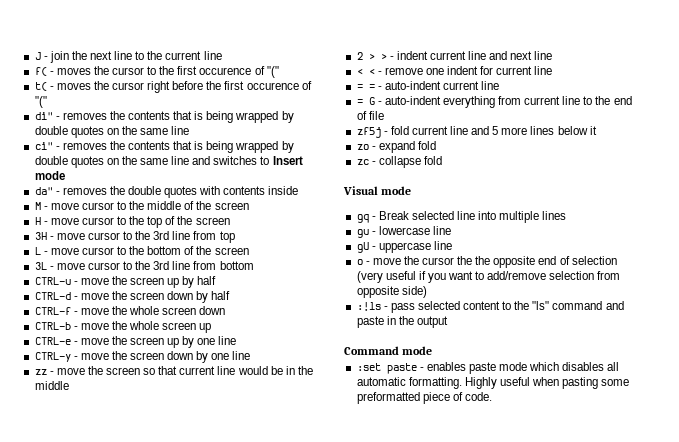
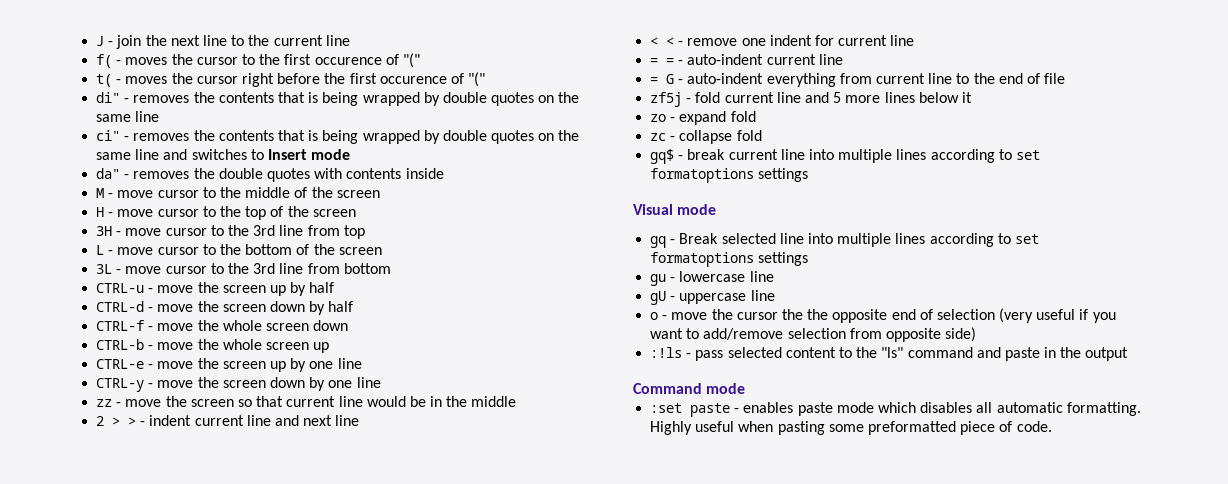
+ gq$ - break current line into multiple lines according to set formatoptions settings
- gq - Break selected line into multiple lines
+ gq - Break selected line into multiple lines according to set formatoptions settings

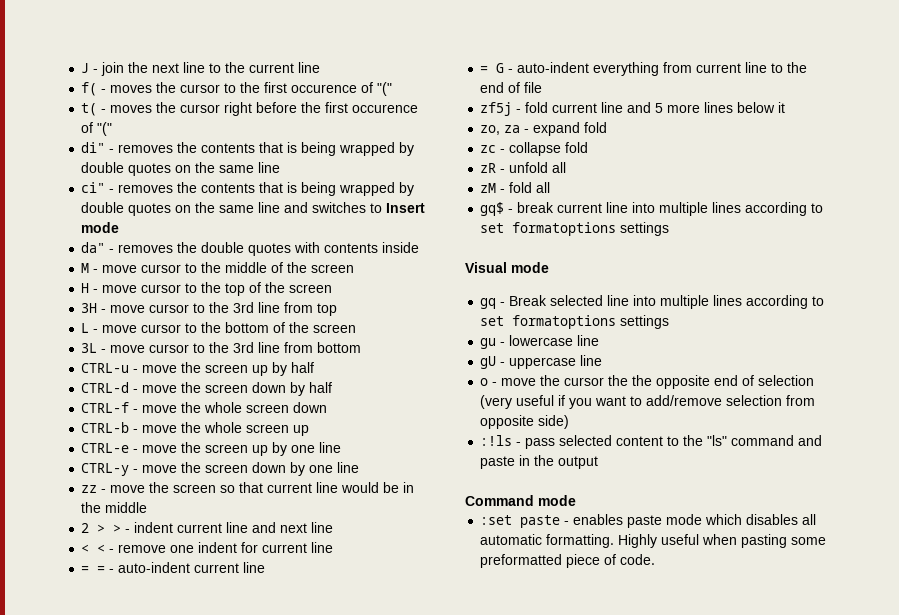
- zo - expand fold
+ zo, za - expand fold
+ zR - unfold all
+ zM - fold all

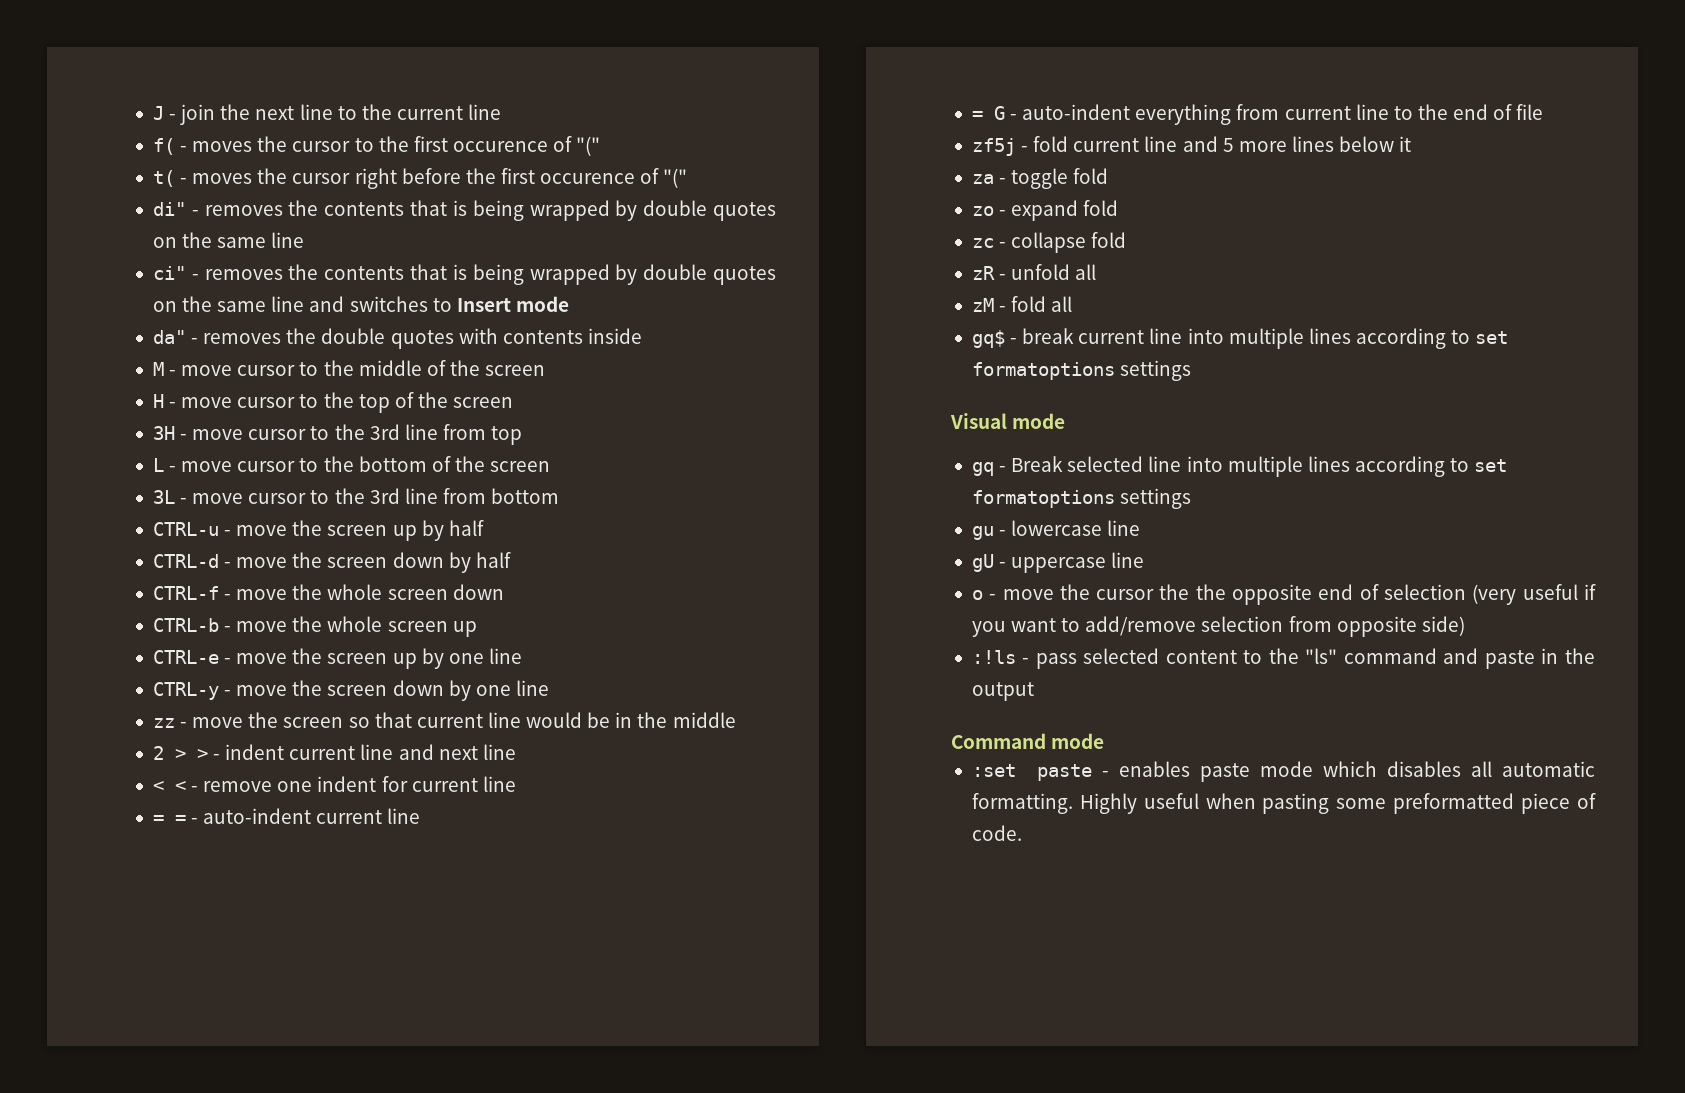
- zo, za - expand fold
+ za - toggle fold
+ zo - expand fold

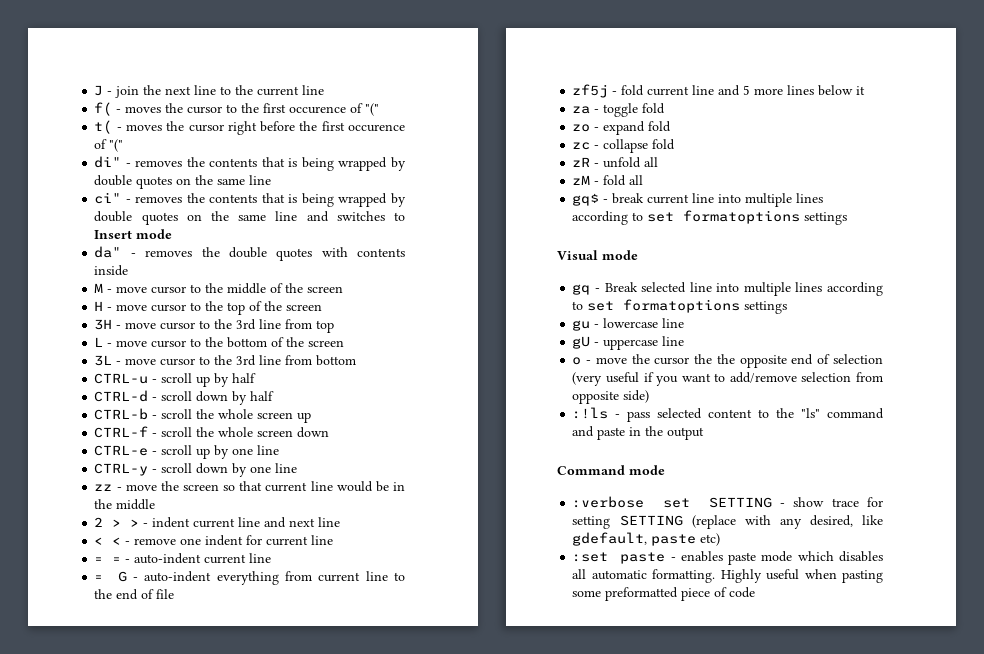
- CTRL-u - move the screen up by half
+ CTRL-u - scroll up by half
- CTRL-d - move the screen down by half
+ CTRL-d - scroll down by half
+ CTRL-b - scroll the whole screen up
- CTRL-f - move the whole screen down
+ CTRL-f - scroll the whole screen down
- CTRL-b - move the whole screen up
- CTRL-e - move the screen up by one line
+ CTRL-e - scroll up by one line
- CTRL-y - move the screen down by one line
+ CTRL-y - scroll down by one line
+ :verbose set SETTING - show trace for setting SETTING (replace with any desired, like gdefault, paste etc)
- Highly useful when pasting some preformatted piece of code.
+ Highly useful when pasting some preformatted piece of code

